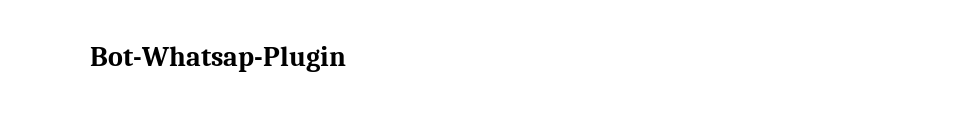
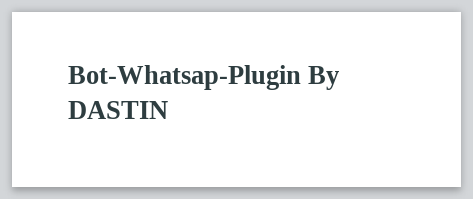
- Bot-Whatsap-Plugin
+ Bot-Whatsap-Plugin By DASTIN

